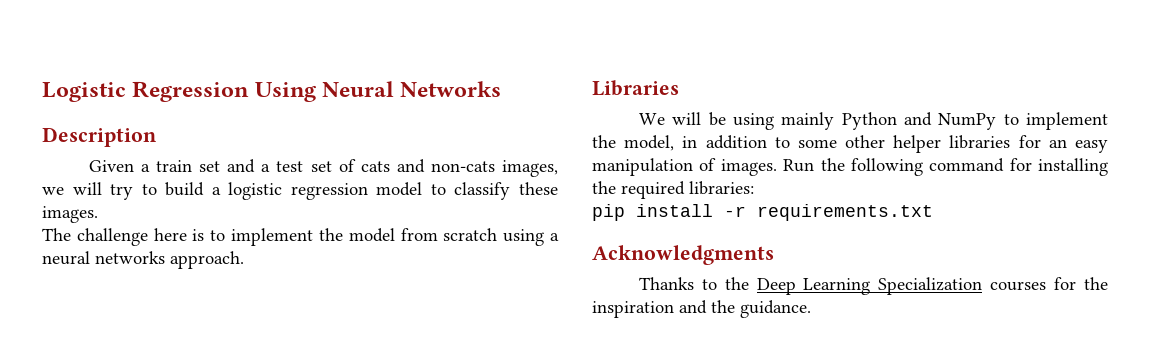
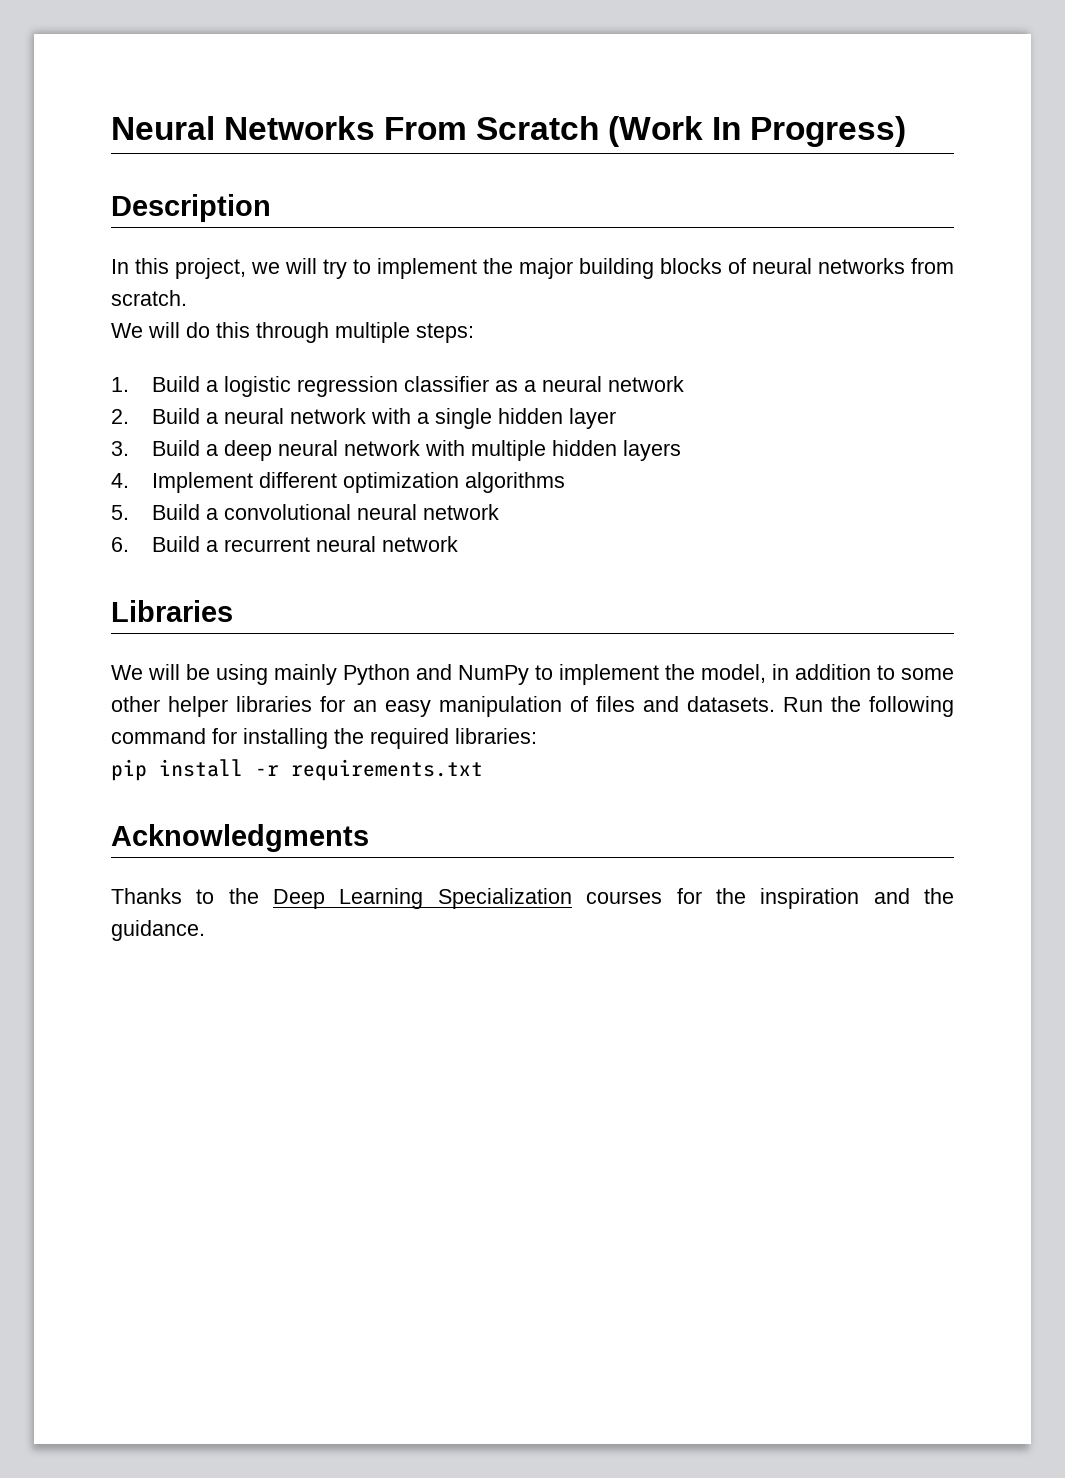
- Logistic Regression Using Neural Networks
+ Neural Networks From Scratch (Work In Progress)
  Description
- Given a train set and a test set of cats and non-cats images, we will try to build a logistic regression model to classify these images.
- The challenge here is to implement the model from scratch using a neural networks approach.
+ In this project, we will try to implement the major building blocks of neural networks from scratch.
+ We will do this through multiple steps:
+ 1. Build a logistic regression classifier as a neural network
+ 2. Build a neural network with a single hidden layer
+ 3. Build a deep neural network with multiple hidden layers
+ 4. Implement different optimization algorithms
+ 5. Build a convolutional neural network
+ 6. Build a recurrent neural network
- We will be using mainly Python and NumPy to implement the model, in addition to some other helper libraries for an easy manipulation of images.
+ We will be using mainly Python and NumPy to implement the model, in addition to some other helper libraries for an easy manipulation of files and datasets.

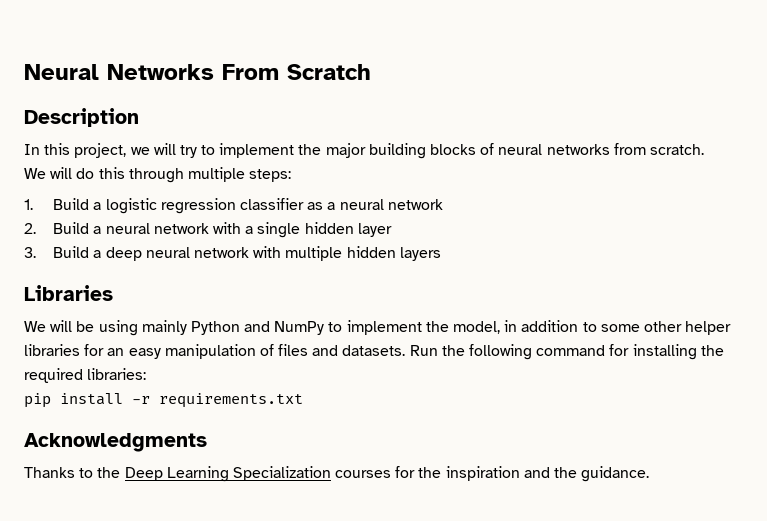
- Neural Networks From Scratch (Work In Progress)
+ Neural Networks From Scratch
- 4. Implement different optimization algorithms
- 5. Build a convolutional neural network
- 6. Build a recurrent neural network

